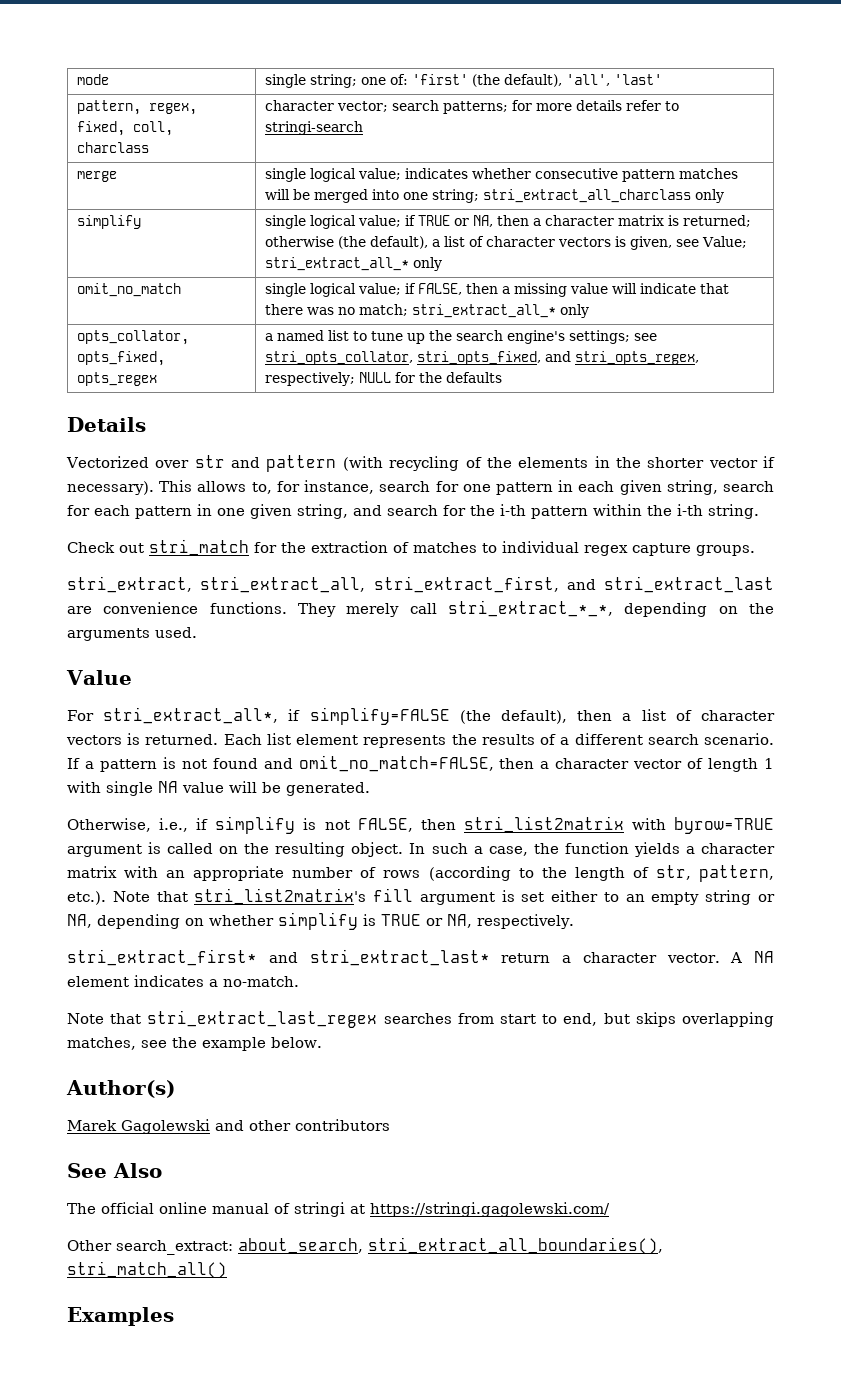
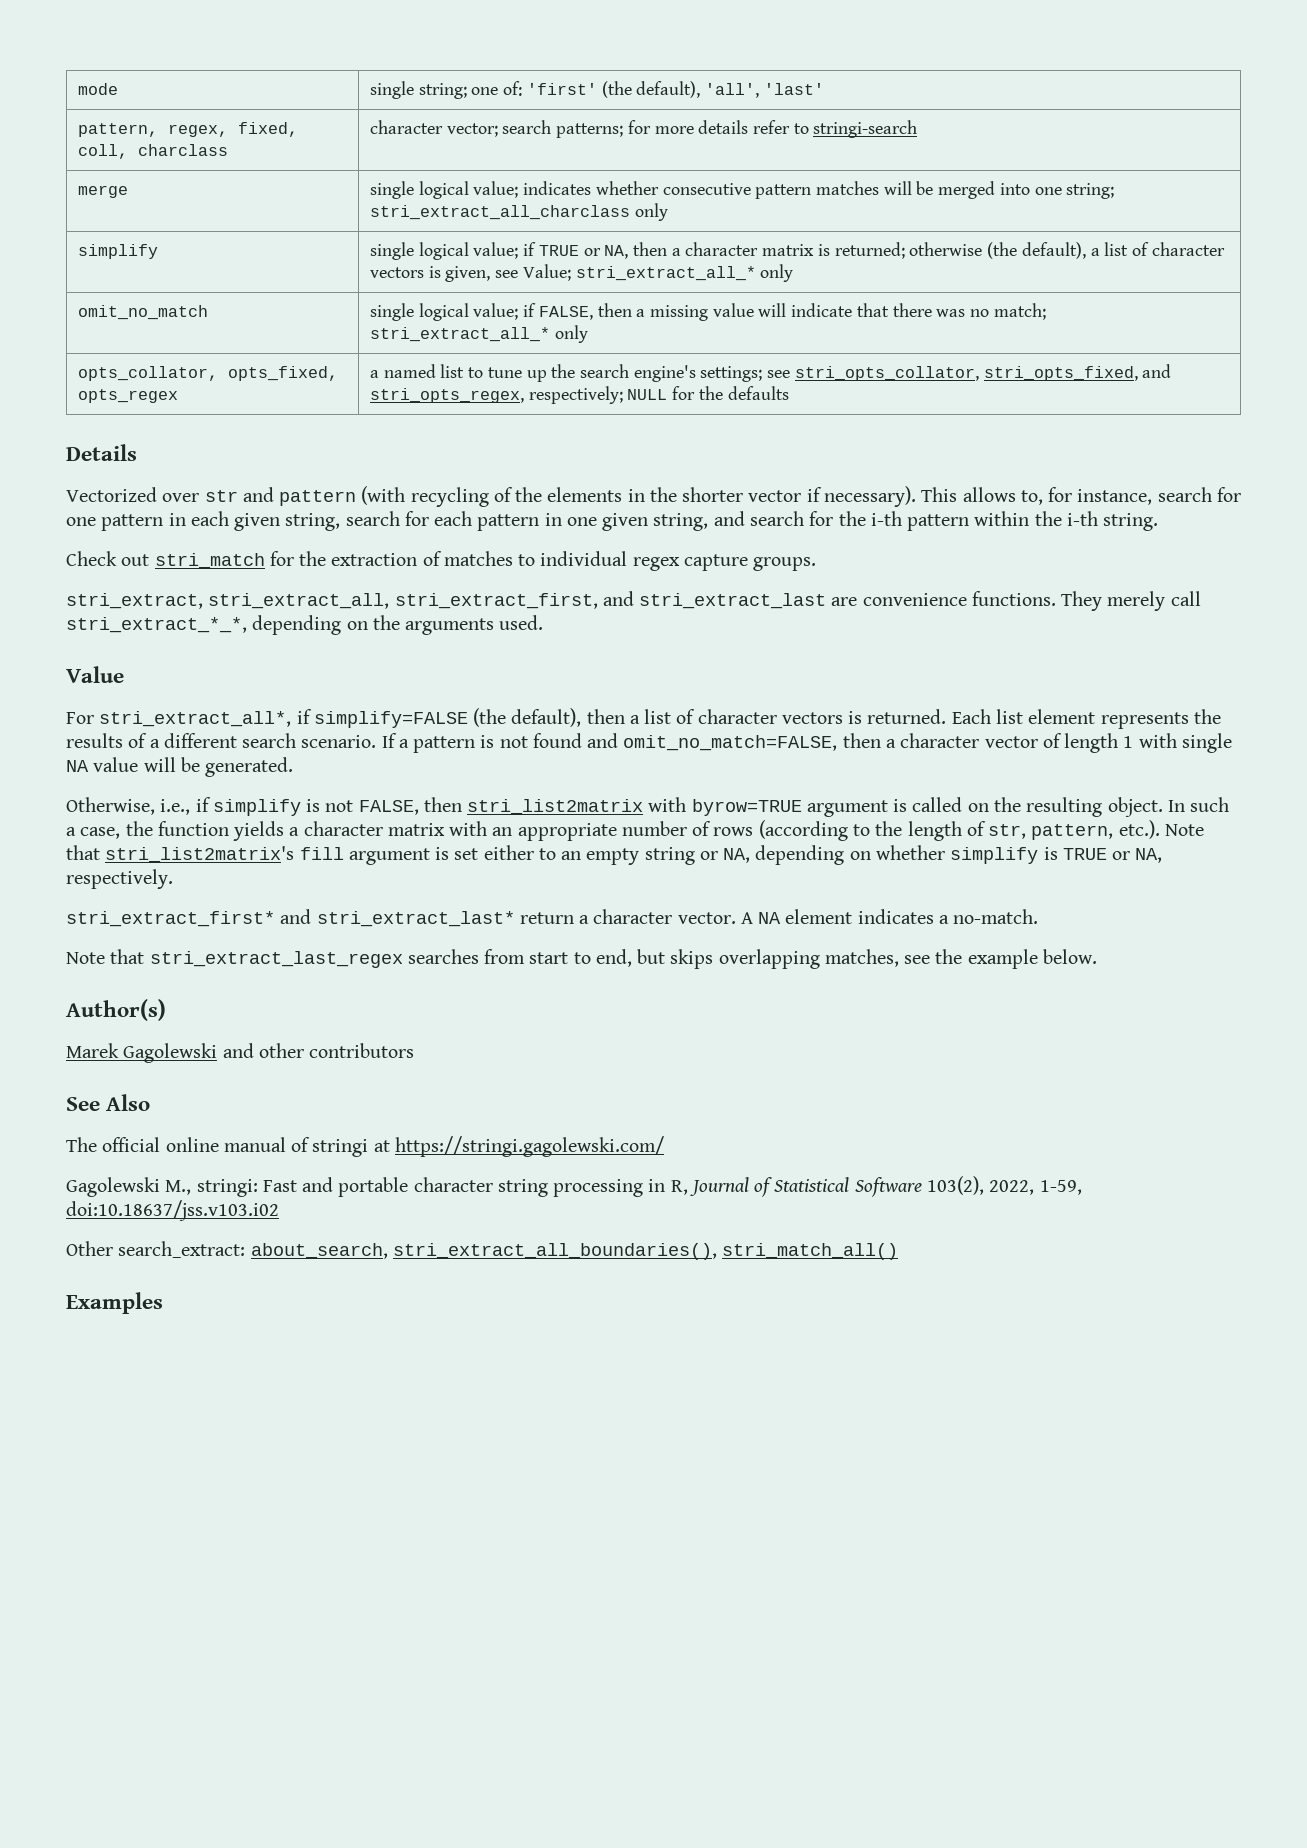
+ Gagolewski M., stringi: Fast and portable character string processing in R, Journal of Statistical Software 103(2), 2022, 1-59, doi:10.18637/jss.v103.i02

